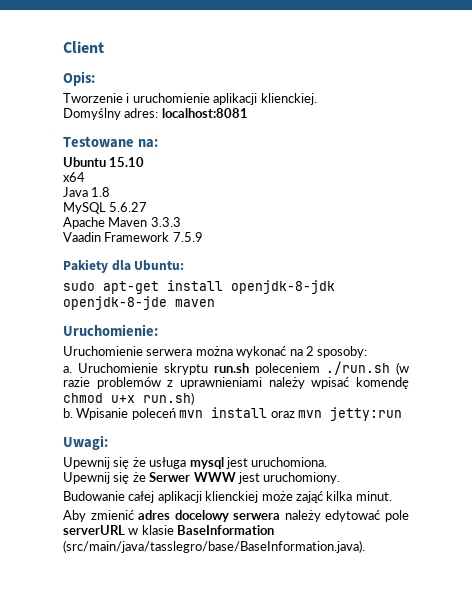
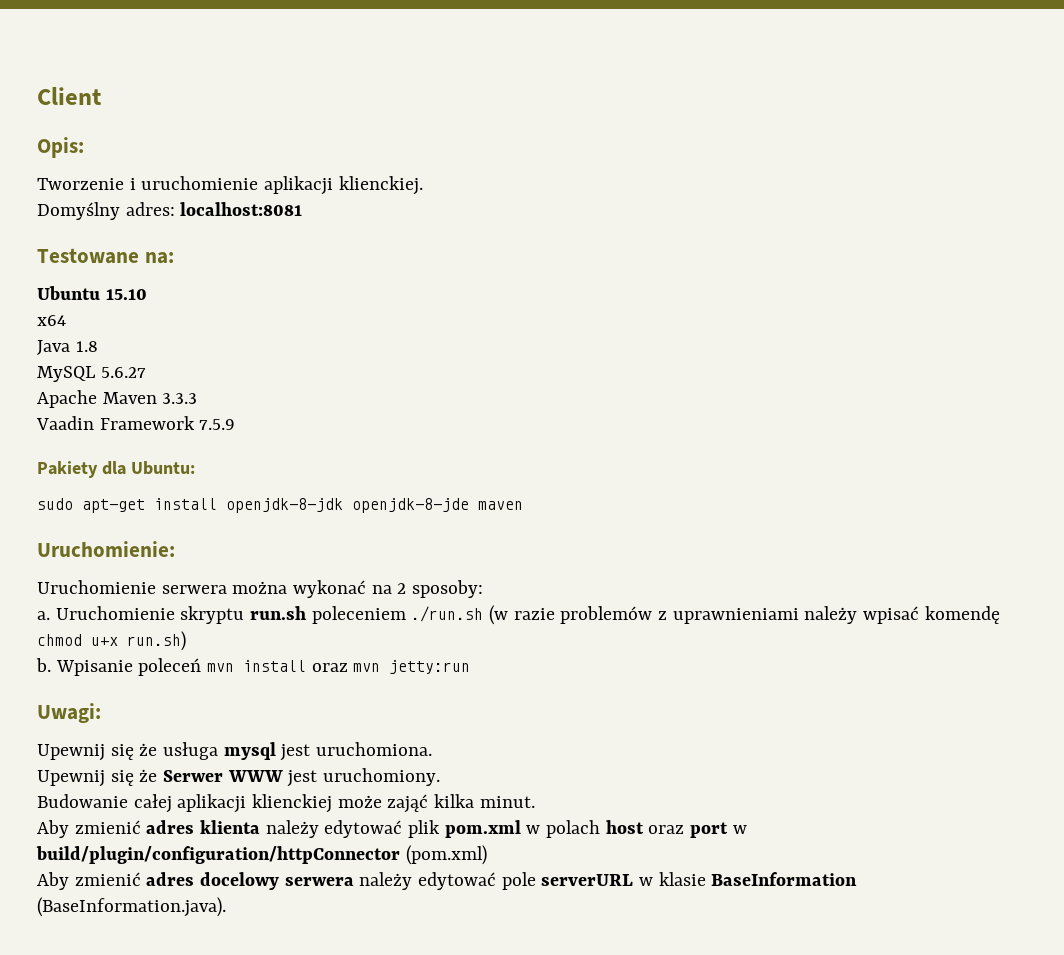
+ Aby zmienić adres klienta należy edytować plik pom.xml w polach host oraz port w build/plugin/configuration/httpConnector (pom.xml)
- Aby zmienić adres docelowy serwera należy edytować pole serverURL w klasie BaseInformation (src/main/java/tasslegro/base/BaseInformation.java).
+ Aby zmienić adres docelowy serwera należy edytować pole serverURL w klasie BaseInformation (BaseInformation.java).

